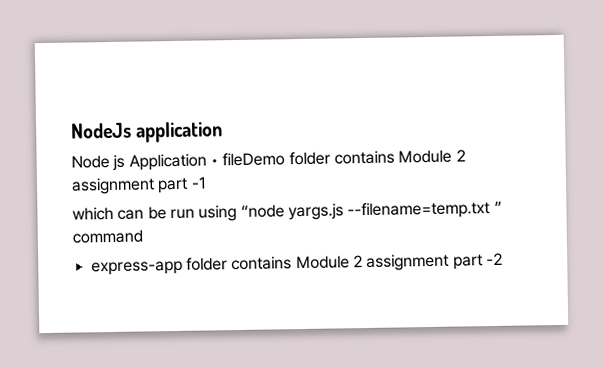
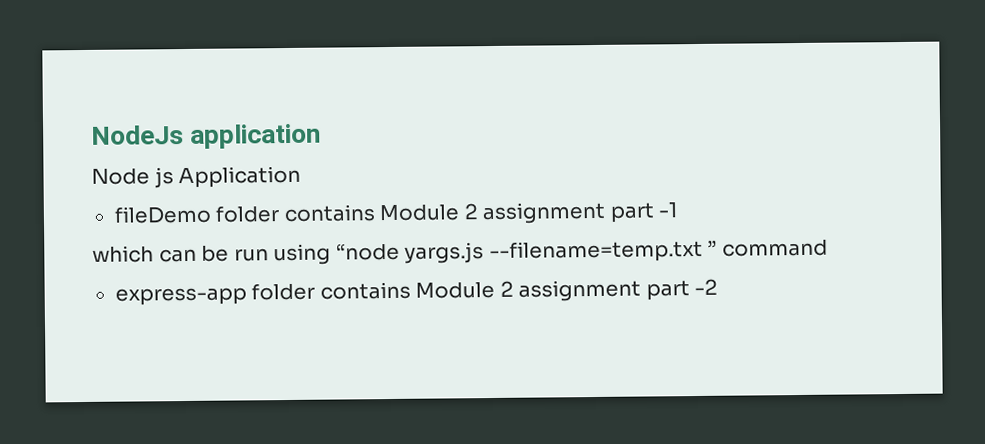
- Node js Application • fileDemo folder contains Module 2 assignment part -1
+ Node js Application
+ fileDemo folder contains Module 2 assignment part -1

